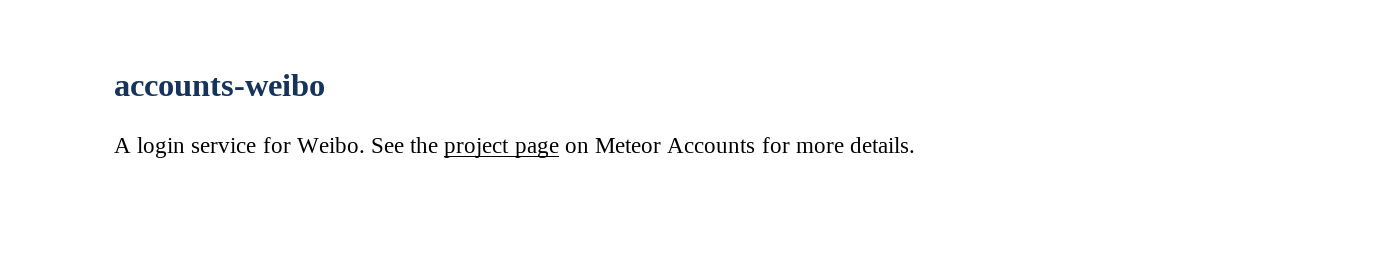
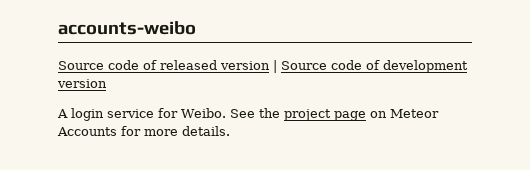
+ Source code of released version | Source code of development version

